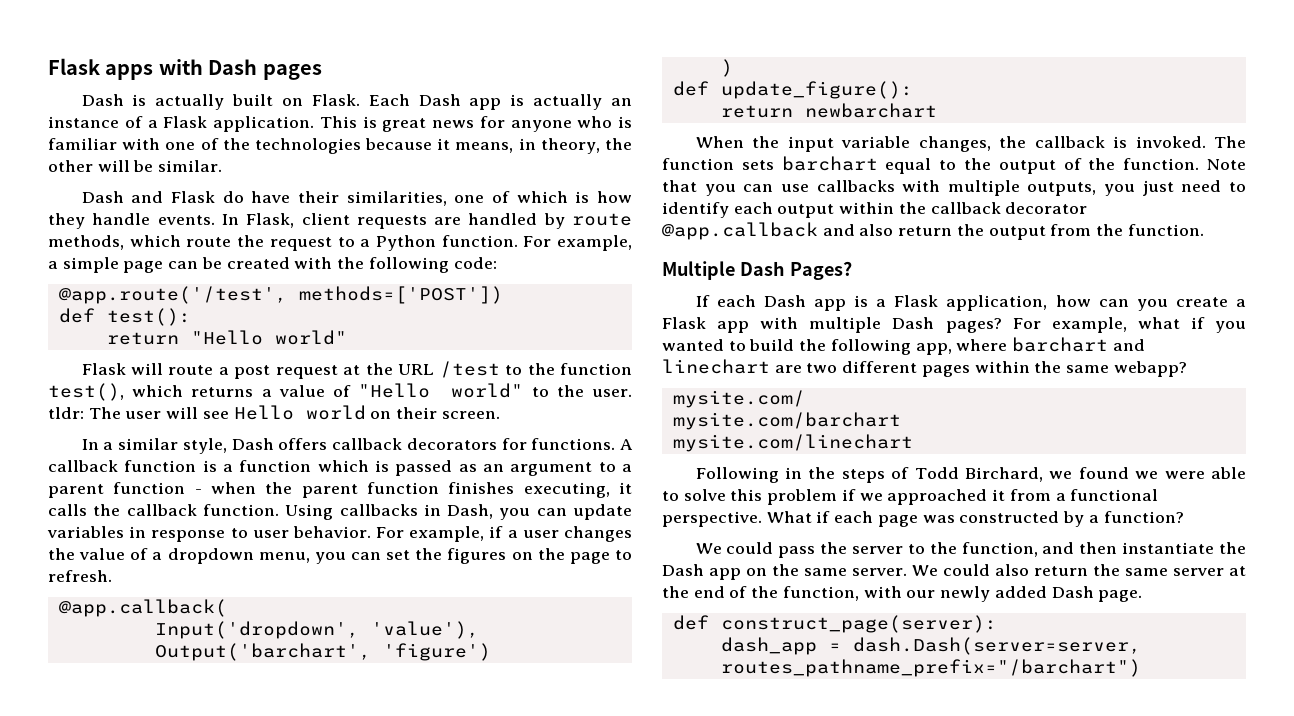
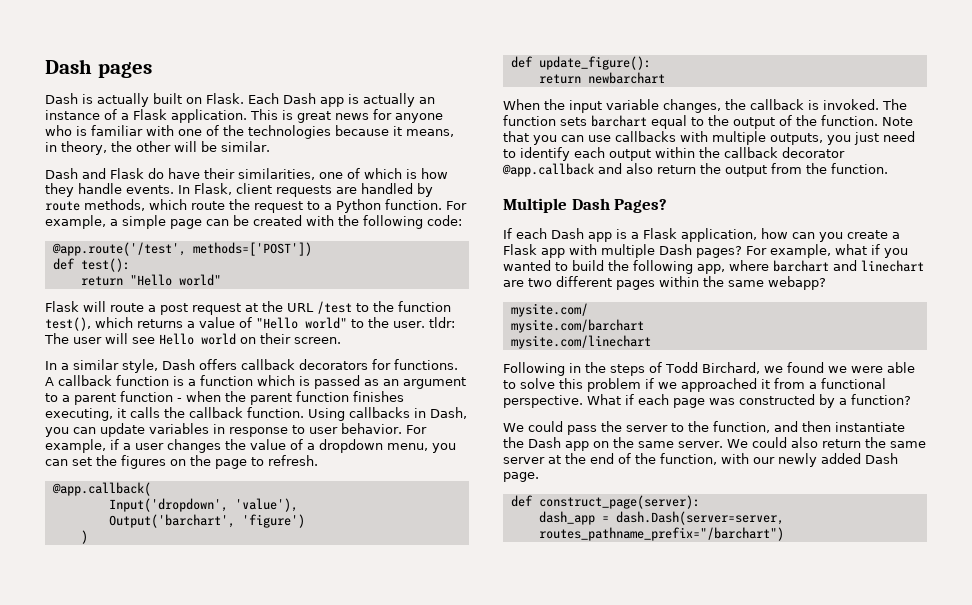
- Flask apps with Dash pages
+ Dash pages

